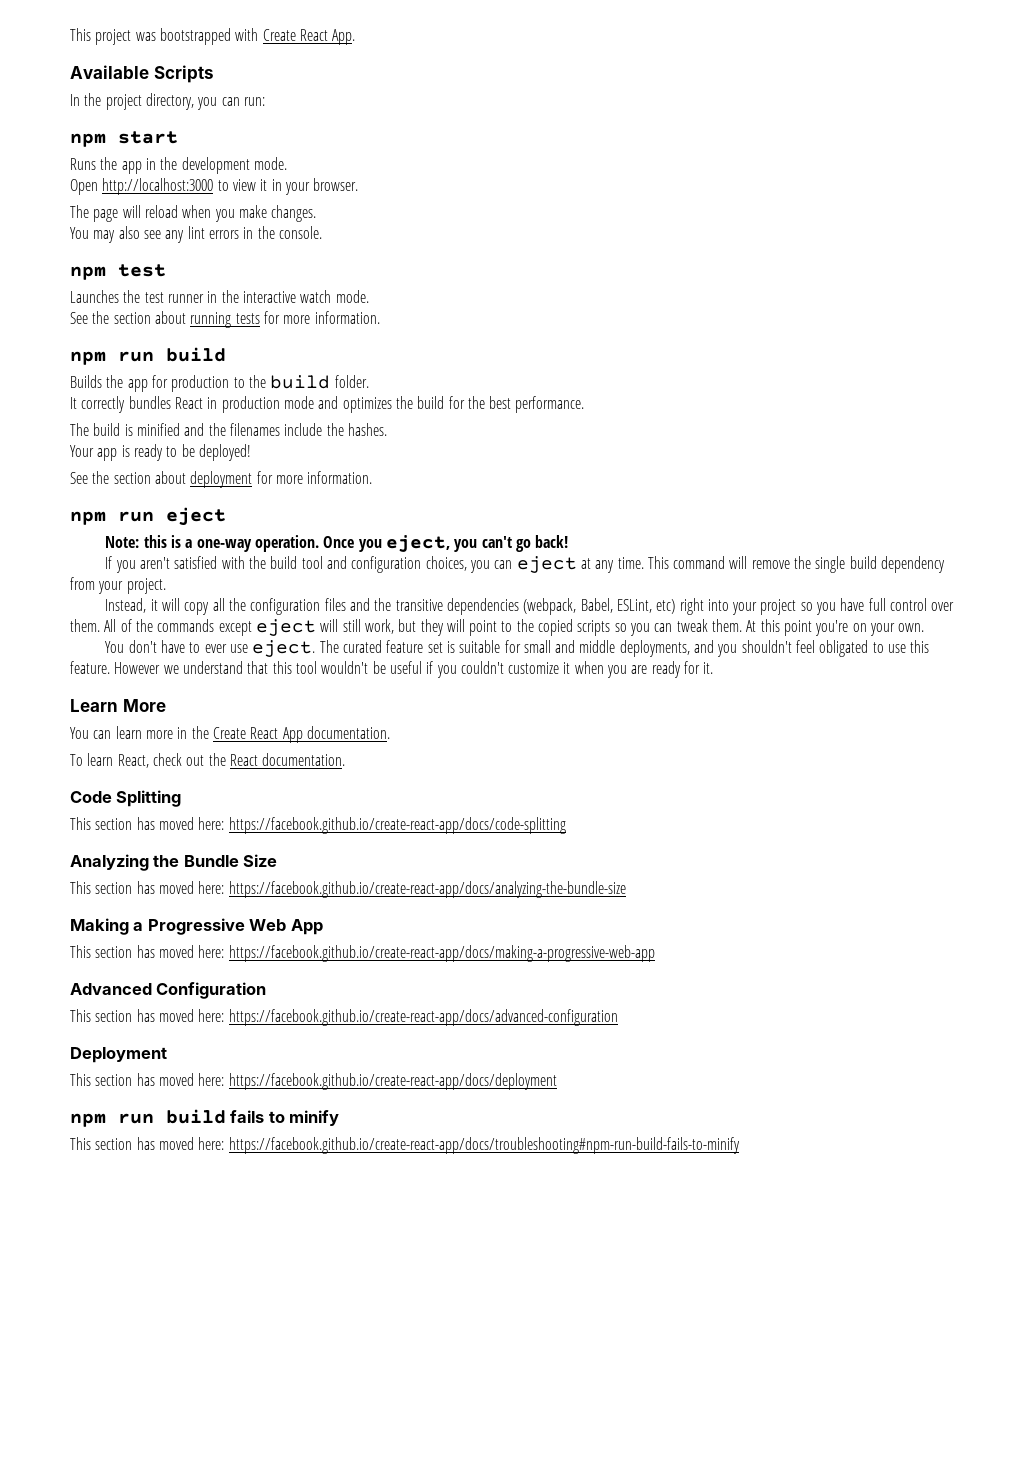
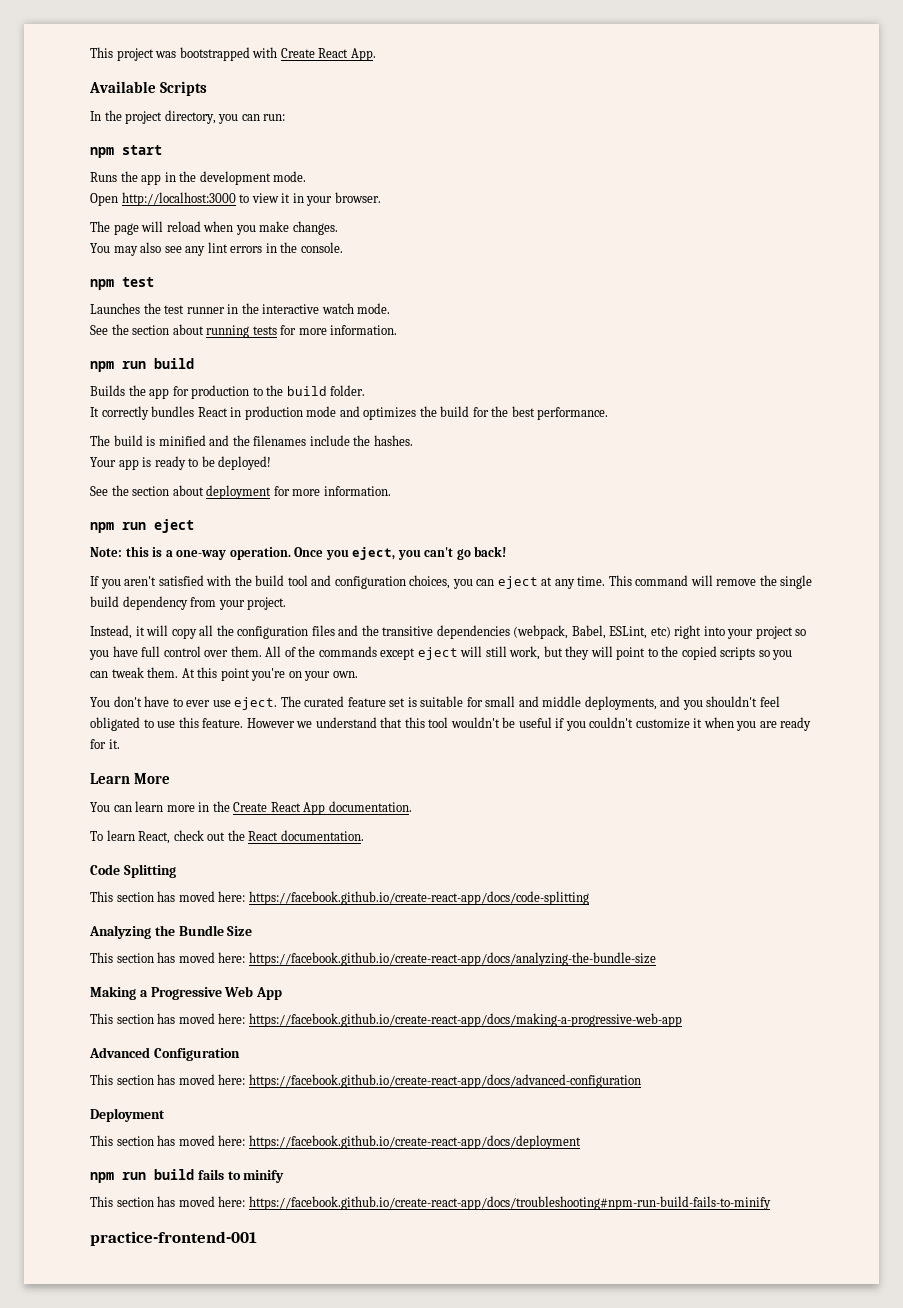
+ practice-frontend-001

